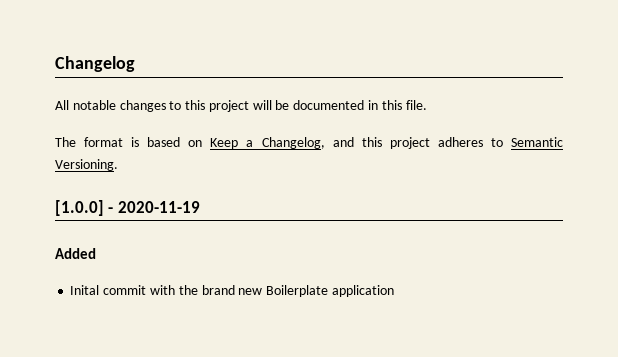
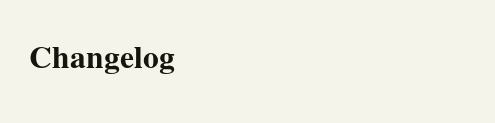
- All notable changes to this project will be documented in this file.
- The format is based on Keep a Changelog, and this project adheres to Semantic Versioning.
- [1.0.0] - 2020-11-19
- Added
- Inital commit with the brand new Boilerplate application

